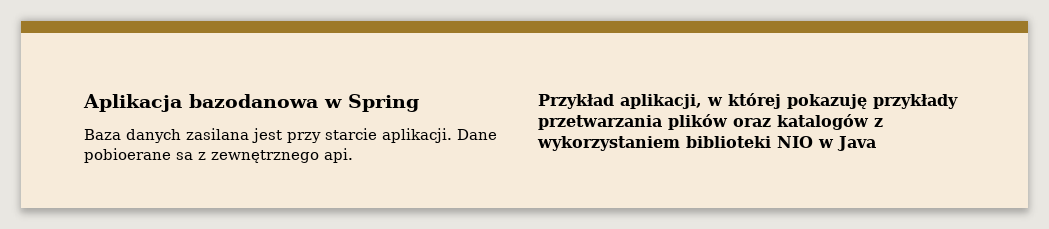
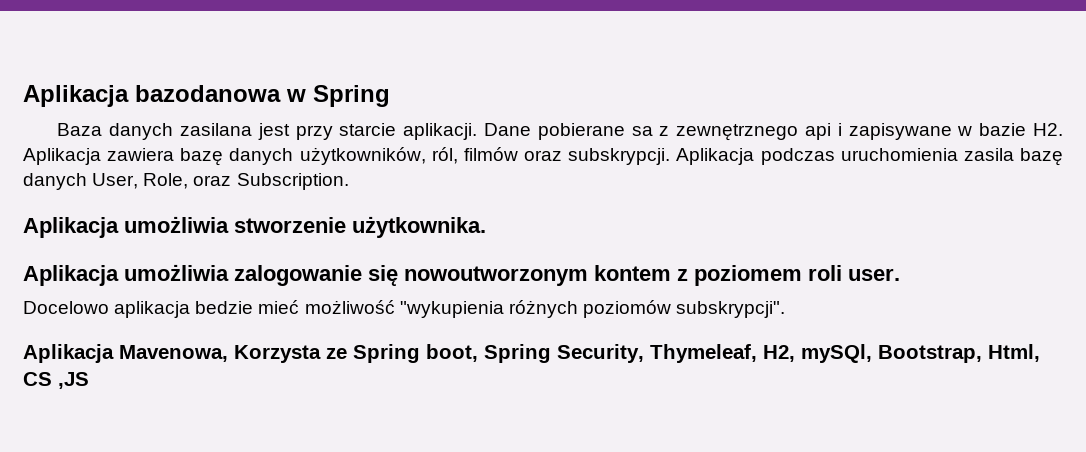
- Dane pobioerane sa z zewnętrznego api.
- Przykład aplikacji, w której pokazuję przykłady przetwarzania plików oraz katalogów z wykorzystaniem biblioteki NIO w Java
+ Dane pobierane sa z zewnętrznego api i zapisywane w bazie H2. Aplikacja zawiera bazę danych użytkowników, ról, filmów oraz subskrypcji. Aplikacja podczas uruchomienia zasila bazę danych User, Role, oraz Subscription.
+ Aplikacja umożliwia stworzenie użytkownika.
+ Aplikacja umożliwia zalogowanie się nowoutworzonym kontem z poziomem roli user.
+ Docelowo aplikacja bedzie mieć możliwość "wykupienia różnych poziomów subskrypcji".
+ Aplikacja Mavenowa, Korzysta ze Spring boot, Spring Security, Thymeleaf, H2, mySQl, Bootstrap, Html, CS ,JS

